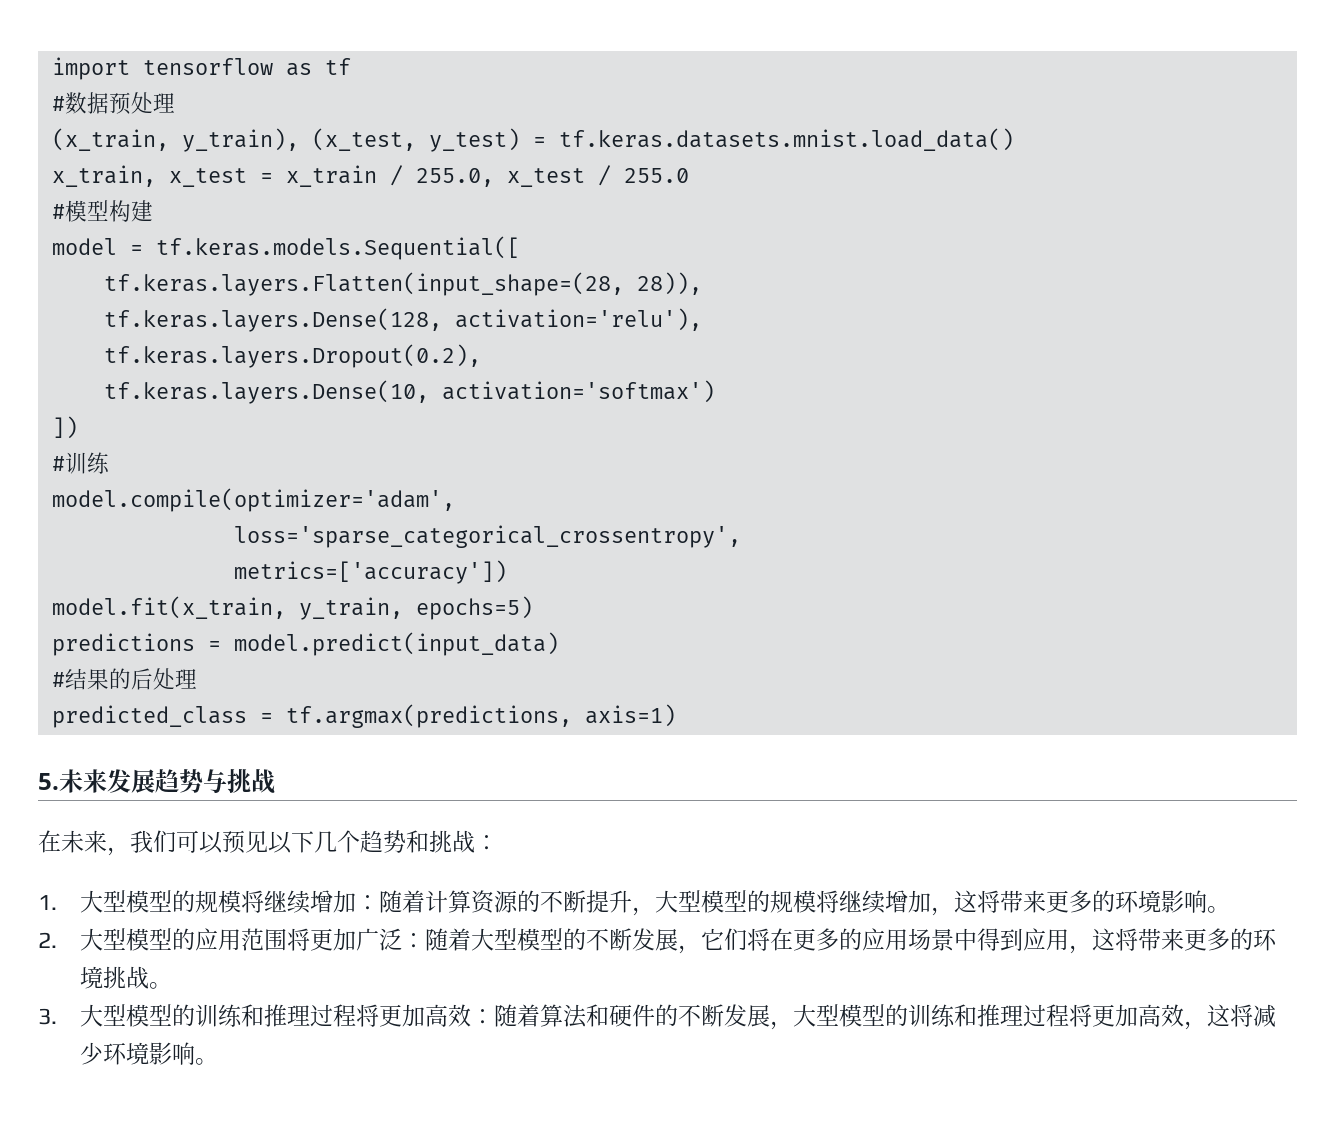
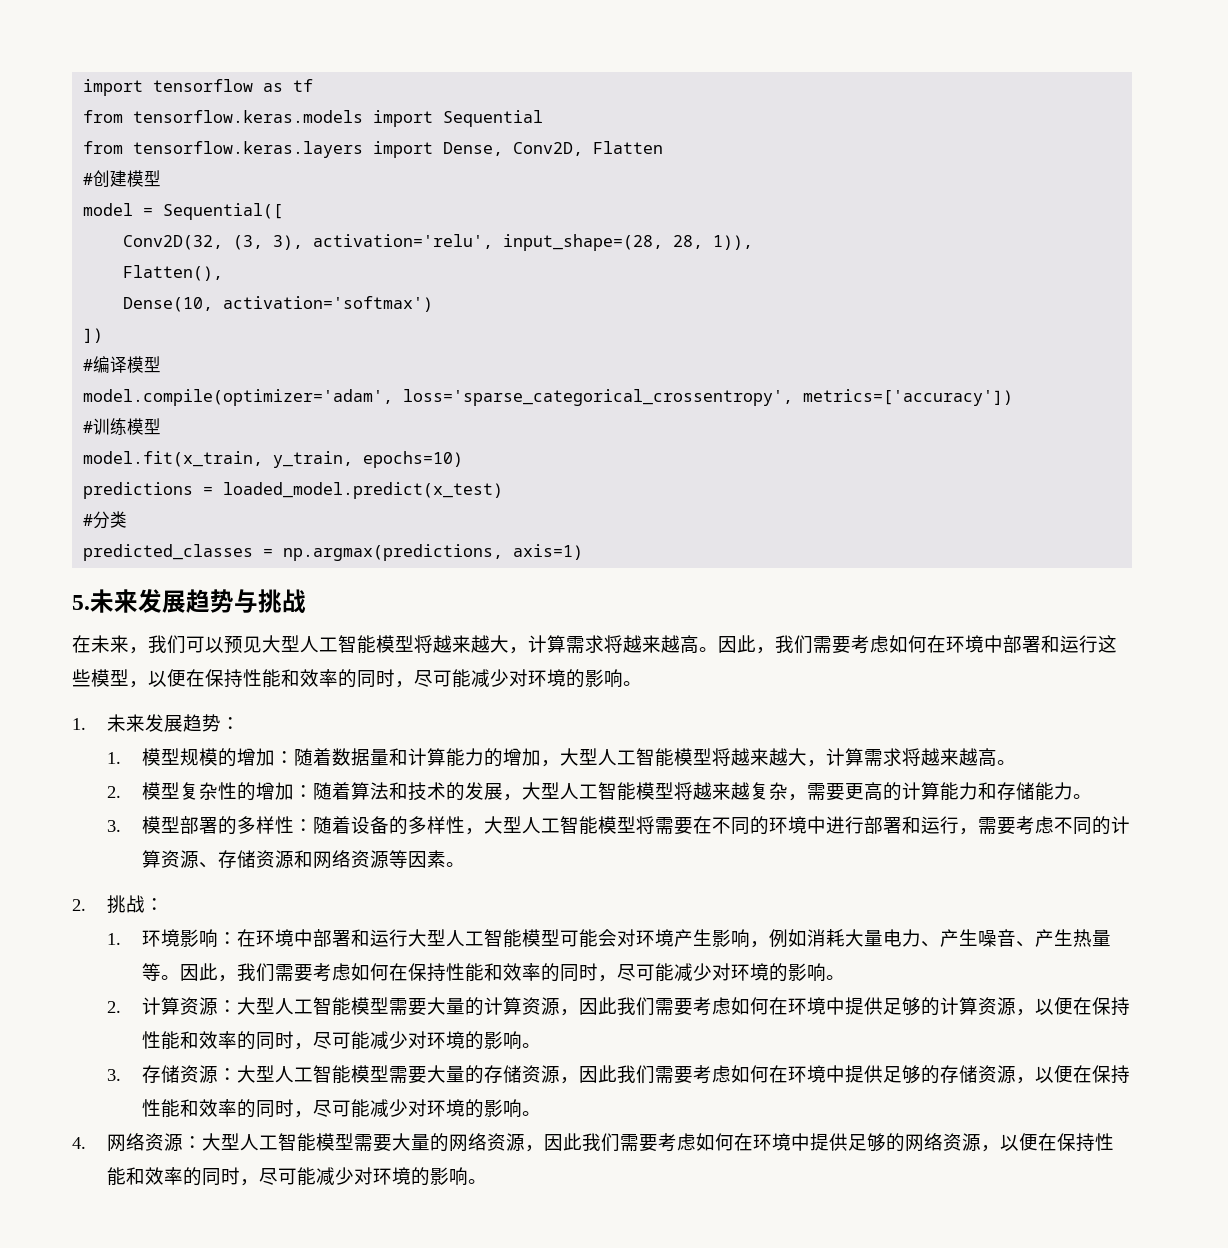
- #数据预处理
- (x_train, y_train), (x_test, y_test) = tf.keras.datasets.mnist.load_data()
- x_train, x_test = x_train / 255.0, x_test / 255.0
- #模型构建
+ from tensorflow.keras.models import Sequential
+ from tensorflow.keras.layers import Dense, Conv2D, Flatten
+ #创建模型
- model = tf.keras.models.Sequential([
- tf.keras.layers.Flatten(input_shape=(28, 28)),
- tf.keras.layers.Dense(128, activation='relu'),
- tf.keras.layers.Dropout(0.2),
- tf.keras.layers.Dense(10, activation='softmax')
+ model = Sequential([
+ Conv2D(32, (3, 3), activation='relu', input_shape=(28, 28, 1)),
+ Flatten(),
+ Dense(10, activation='softmax')
  ])
+ #编译模型
+ model.compile(optimizer='adam', loss='sparse_categorical_crossentropy', metrics=['accuracy'])
- #训练
- model.compile(optimizer='adam',
- loss='sparse_categorical_crossentropy',
- metrics=['accuracy'])
+ #训练模型
- model.fit(x_train, y_train, epochs=5)
+ model.fit(x_train, y_train, epochs=10)
- predictions = model.predict(input_data)
- #结果的后处理
- predicted_class = tf.argmax(predictions, axis=1)
+ predictions = loaded_model.predict(x_test)
+ #分类
+ predicted_classes = np.argmax(predictions, axis=1)
- 在未来，我们可以预见以下几个趋势和挑战：
- 1.大型模型的规模将继续增加：随着计算资源的不断提升，大型模型的规模将继续增加，这将带来更多的环境影响。
- 2.大型模型的应用范围将更加广泛：随着大型模型的不断发展，它们将在更多的应用场景中得到应用，这将带来更多的环境挑战。
- 3.大型模型的训练和推理过程将更加高效：随着算法和硬件的不断发展，大型模型的训练和推理过程将更加高效，这将减少环境影响。
+ 在未来，我们可以预见大型人工智能模型将越来越大，计算需求将越来越高。因此，我们需要考虑如何在环境中部署和运行这些模型，以便在保持性能和效率的同时，尽可能减少对环境的影响。
+ 1.未来发展趋势：
+ 1.模型规模的增加：随着数据量和计算能力的增加，大型人工智能模型将越来越大，计算需求将越来越高。
+ 2.模型复杂性的增加：随着算法和技术的发展，大型人工智能模型将越来越复杂，需要更高的计算能力和存储能力。
+ 3.模型部署的多样性：随着设备的多样性，大型人工智能模型将需要在不同的环境中进行部署和运行，需要考虑不同的计算资源、存储资源和网络资源等因素。
+ 2.挑战：
+ 1.环境影响：在环境中部署和运行大型人工智能模型可能会对环境产生影响，例如消耗大量电力、产生噪音、产生热量等。因此，我们需要考虑如何在保持性能和效率的同时，尽可能减少对环境的影响。
+ 2.计算资源：大型人工智能模型需要大量的计算资源，因此我们需要考虑如何在环境中提供足够的计算资源，以便在保持性能和效率的同时，尽可能减少对环境的影响。
+ 3.存储资源：大型人工智能模型需要大量的存储资源，因此我们需要考虑如何在环境中提供足够的存储资源，以便在保持性能和效率的同时，尽可能减少对环境的影响。
+ 4.网络资源：大型人工智能模型需要大量的网络资源，因此我们需要考虑如何在环境中提供足够的网络资源，以便在保持性能和效率的同时，尽可能减少对环境的影响。

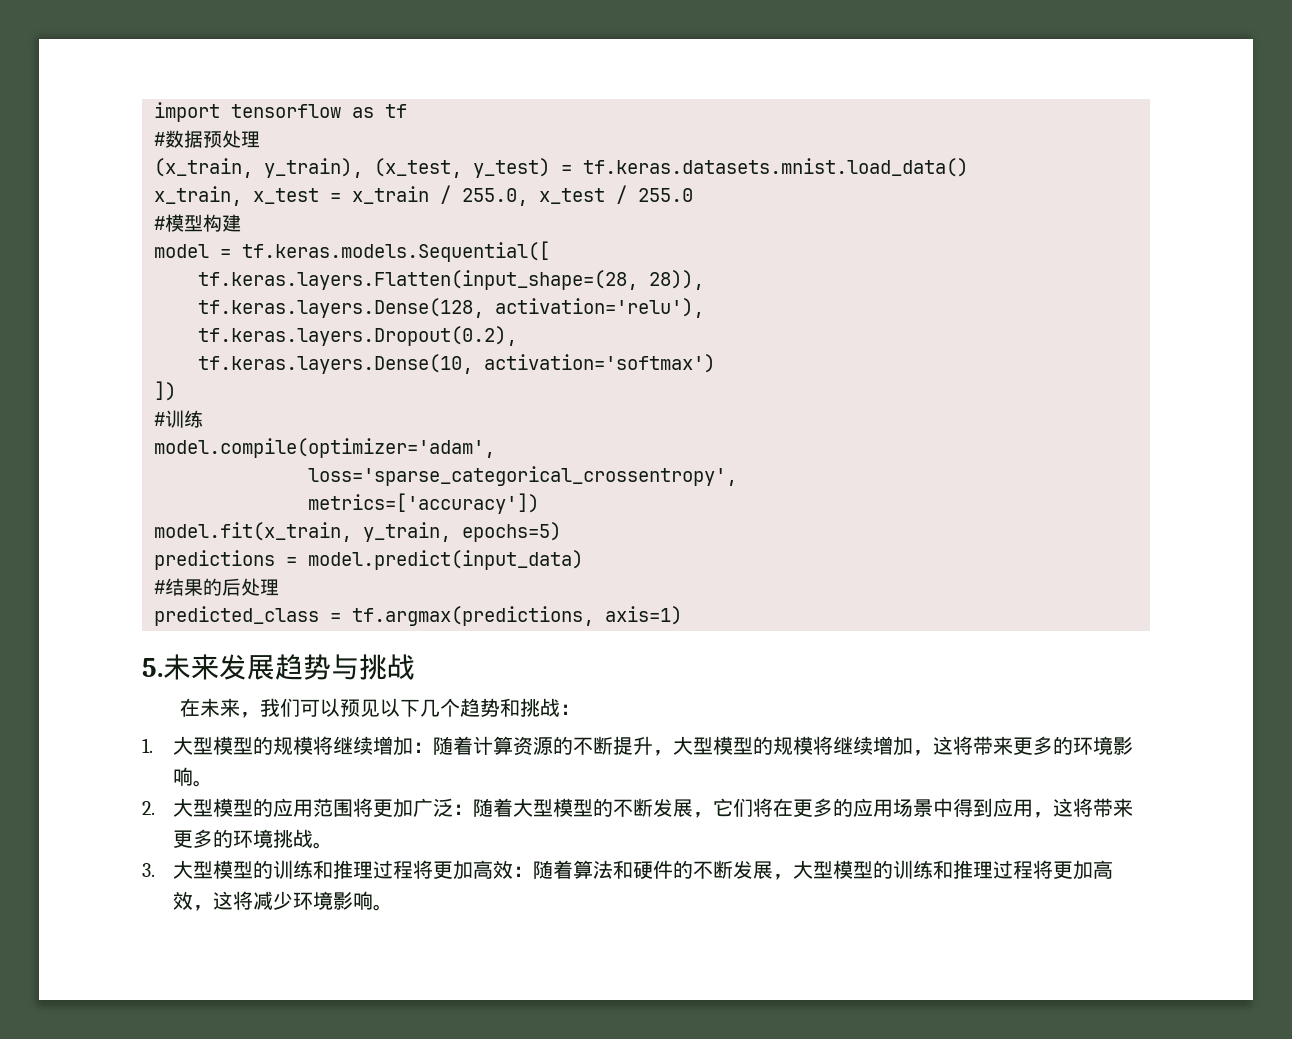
- from tensorflow.keras.models import Sequential
- from tensorflow.keras.layers import Dense, Conv2D, Flatten
- #创建模型
+ #数据预处理
+ (x_train, y_train), (x_test, y_test) = tf.keras.datasets.mnist.load_data()
+ x_train, x_test = x_train / 255.0, x_test / 255.0
+ #模型构建
- model = Sequential([
- Conv2D(32, (3, 3), activation='relu', input_shape=(28, 28, 1)),
- Flatten(),
- Dense(10, activation='softmax')
+ model = tf.keras.models.Sequential([
+ tf.keras.layers.Flatten(input_shape=(28, 28)),
+ tf.keras.layers.Dense(128, activation='relu'),
+ tf.keras.layers.Dropout(0.2),
+ tf.keras.layers.Dense(10, activation='softmax')
- #编译模型
+ #训练
- model.compile(optimizer='adam', loss='sparse_categorical_crossentropy', metrics=['accuracy'])
+ model.compile(optimizer='adam',
+ loss='sparse_categorical_crossentropy',
+ metrics=['accuracy'])
- #训练模型
- model.fit(x_train, y_train, epochs=10)
+ model.fit(x_train, y_train, epochs=5)
- predictions = loaded_model.predict(x_test)
- #分类
- predicted_classes = np.argmax(predictions, axis=1)
+ predictions = model.predict(input_data)
+ #结果的后处理
+ predicted_class = tf.argmax(predictions, axis=1)
- 在未来，我们可以预见大型人工智能模型将越来越大，计算需求将越来越高。因此，我们需要考虑如何在环境中部署和运行这些模型，以便在保持性能和效率的同时，尽可能减少对环境的影响。
- 1.未来发展趋势：
- 1.模型规模的增加：随着数据量和计算能力的增加，大型人工智能模型将越来越大，计算需求将越来越高。
- 2.模型复杂性的增加：随着算法和技术的发展，大型人工智能模型将越来越复杂，需要更高的计算能力和存储能力。
- 3.模型部署的多样性：随着设备的多样性，大型人工智能模型将需要在不同的环境中进行部署和运行，需要考虑不同的计算资源、存储资源和网络资源等因素。
- 2.挑战：
- 1.环境影响：在环境中部署和运行大型人工智能模型可能会对环境产生影响，例如消耗大量电力、产生噪音、产生热量等。因此，我们需要考虑如何在保持性能和效率的同时，尽可能减少对环境的影响。
- 2.计算资源：大型人工智能模型需要大量的计算资源，因此我们需要考虑如何在环境中提供足够的计算资源，以便在保持性能和效率的同时，尽可能减少对环境的影响。
- 3.存储资源：大型人工智能模型需要大量的存储资源，因此我们需要考虑如何在环境中提供足够的存储资源，以便在保持性能和效率的同时，尽可能减少对环境的影响。
- 4.网络资源：大型人工智能模型需要大量的网络资源，因此我们需要考虑如何在环境中提供足够的网络资源，以便在保持性能和效率的同时，尽可能减少对环境的影响。
+ 在未来，我们可以预见以下几个趋势和挑战：
+ 1.大型模型的规模将继续增加：随着计算资源的不断提升，大型模型的规模将继续增加，这将带来更多的环境影响。
+ 2.大型模型的应用范围将更加广泛：随着大型模型的不断发展，它们将在更多的应用场景中得到应用，这将带来更多的环境挑战。
+ 3.大型模型的训练和推理过程将更加高效：随着算法和硬件的不断发展，大型模型的训练和推理过程将更加高效，这将减少环境影响。

